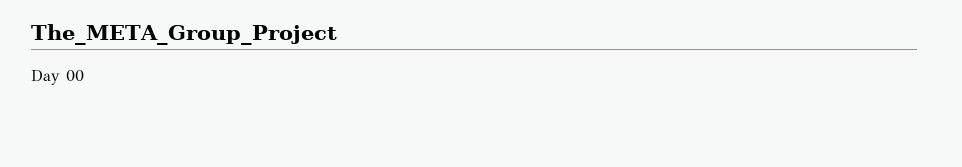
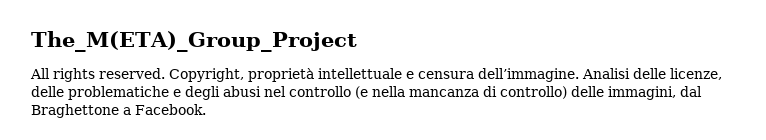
- The_META_Group_Project
- Day 00
+ The_M(ETA)_Group_Project
+ All rights reserved. Copyright, proprietà intellettuale e censura dell’immagine. Analisi delle licenze, delle problematiche e degli abusi nel controllo (e nella mancanza di controllo) delle immagini, dal Braghettone a Facebook.

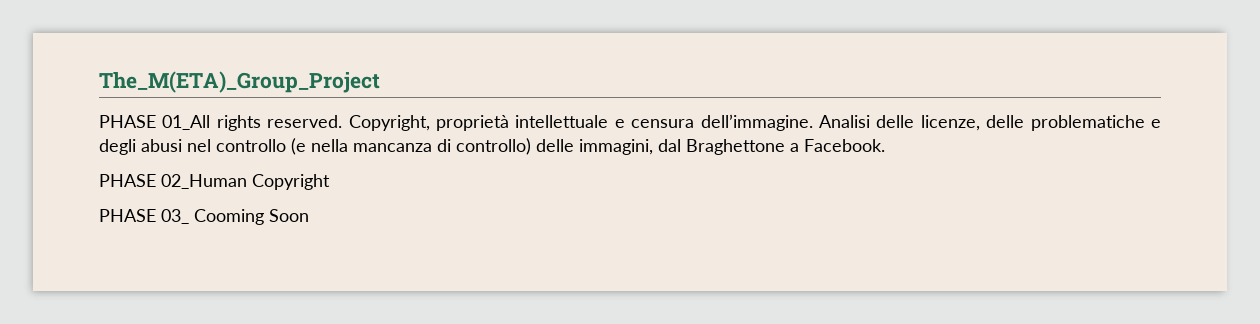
- All rights reserved.
+ PHASE 01_All rights reserved.
+ PHASE 02_Human Copyright
+ PHASE 03_ Cooming Soon

